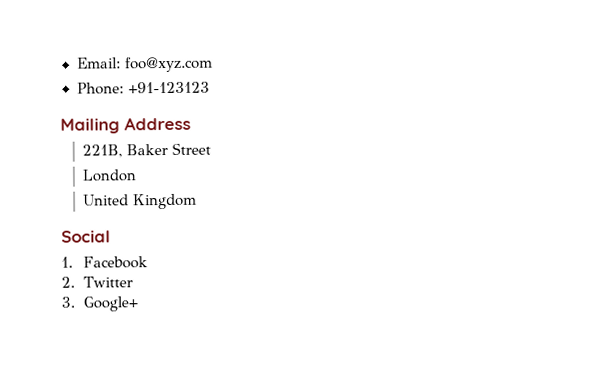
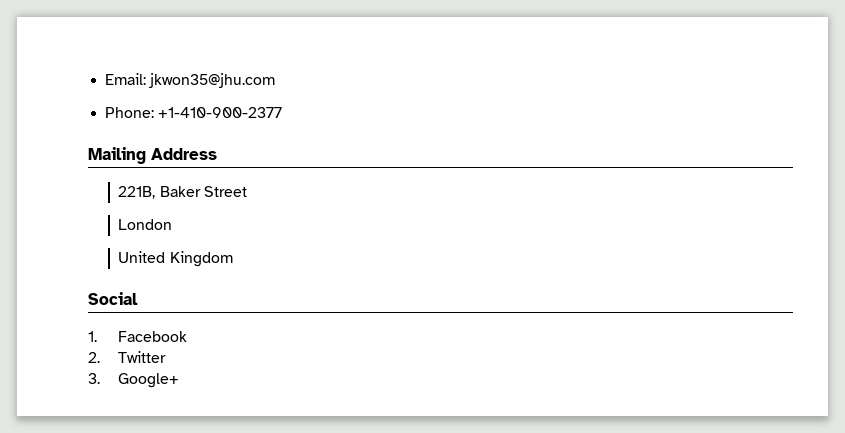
- Email: foo@xyz.com
+ Email: jkwon35@jhu.com
- Phone: +91-123123
+ Phone: +1-410-900-2377

